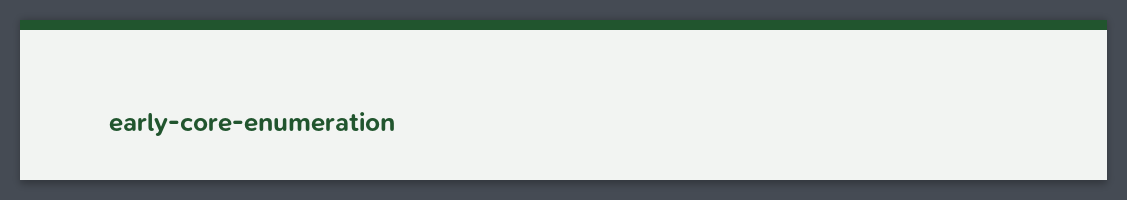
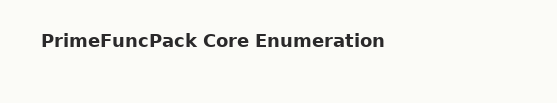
- early-core-enumeration
+ PrimeFuncPack Core Enumeration

